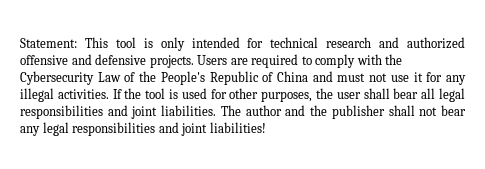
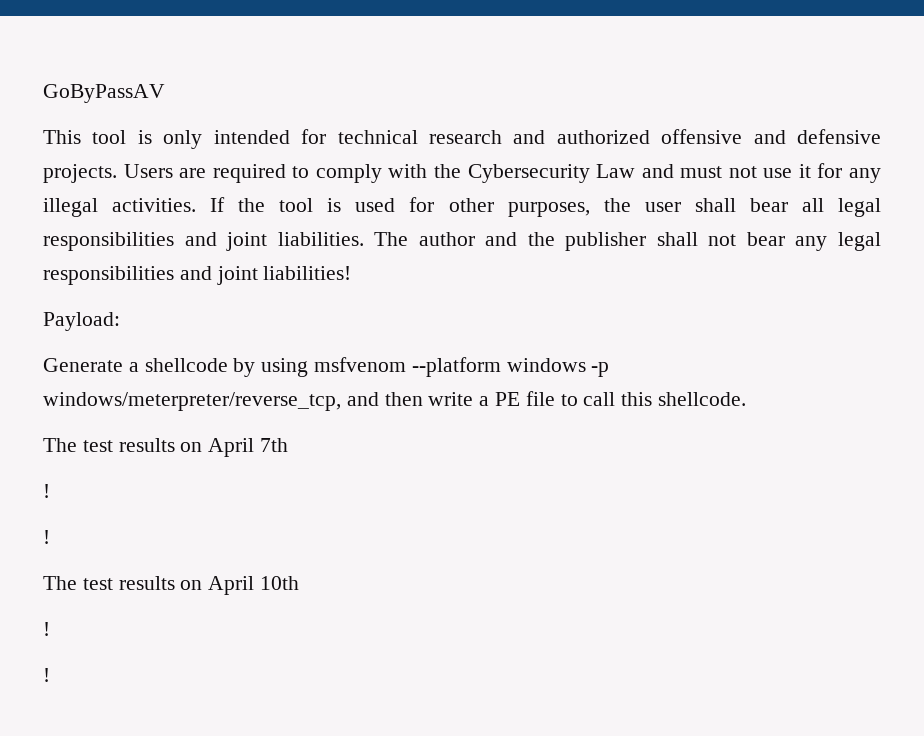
- Statement: This tool is only intended for technical research and authorized offensive and defensive projects.
+ GoByPassAV
+ This tool is only intended for technical research and authorized offensive and defensive projects.
- Users are required to comply with the Cybersecurity Law of the People's Republic of China and must not use it for any illegal activities.
+ Users are required to comply with the Cybersecurity Law and must not use it for any illegal activities.
+ Payload:
+ Generate a shellcode by using msfvenom --platform windows -p windows/meterpreter/reverse_tcp, and then write a PE file to call this shellcode.
+ The test results on April 7th
+ !
+ !
+ The test results on April 10th
+ !
+ !

